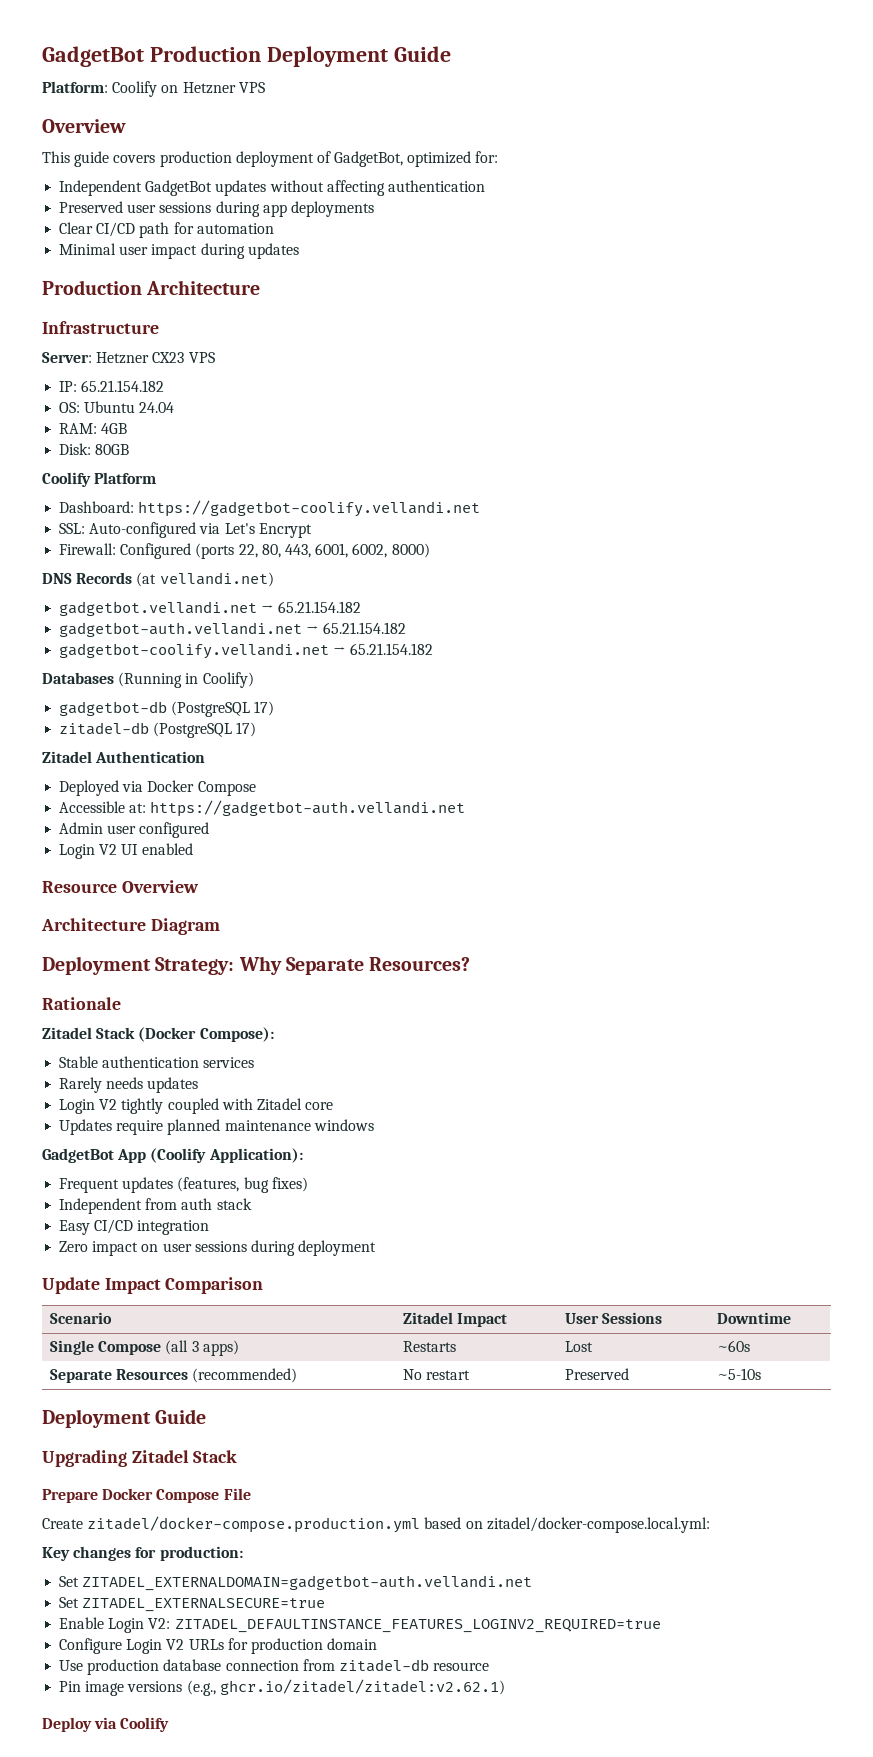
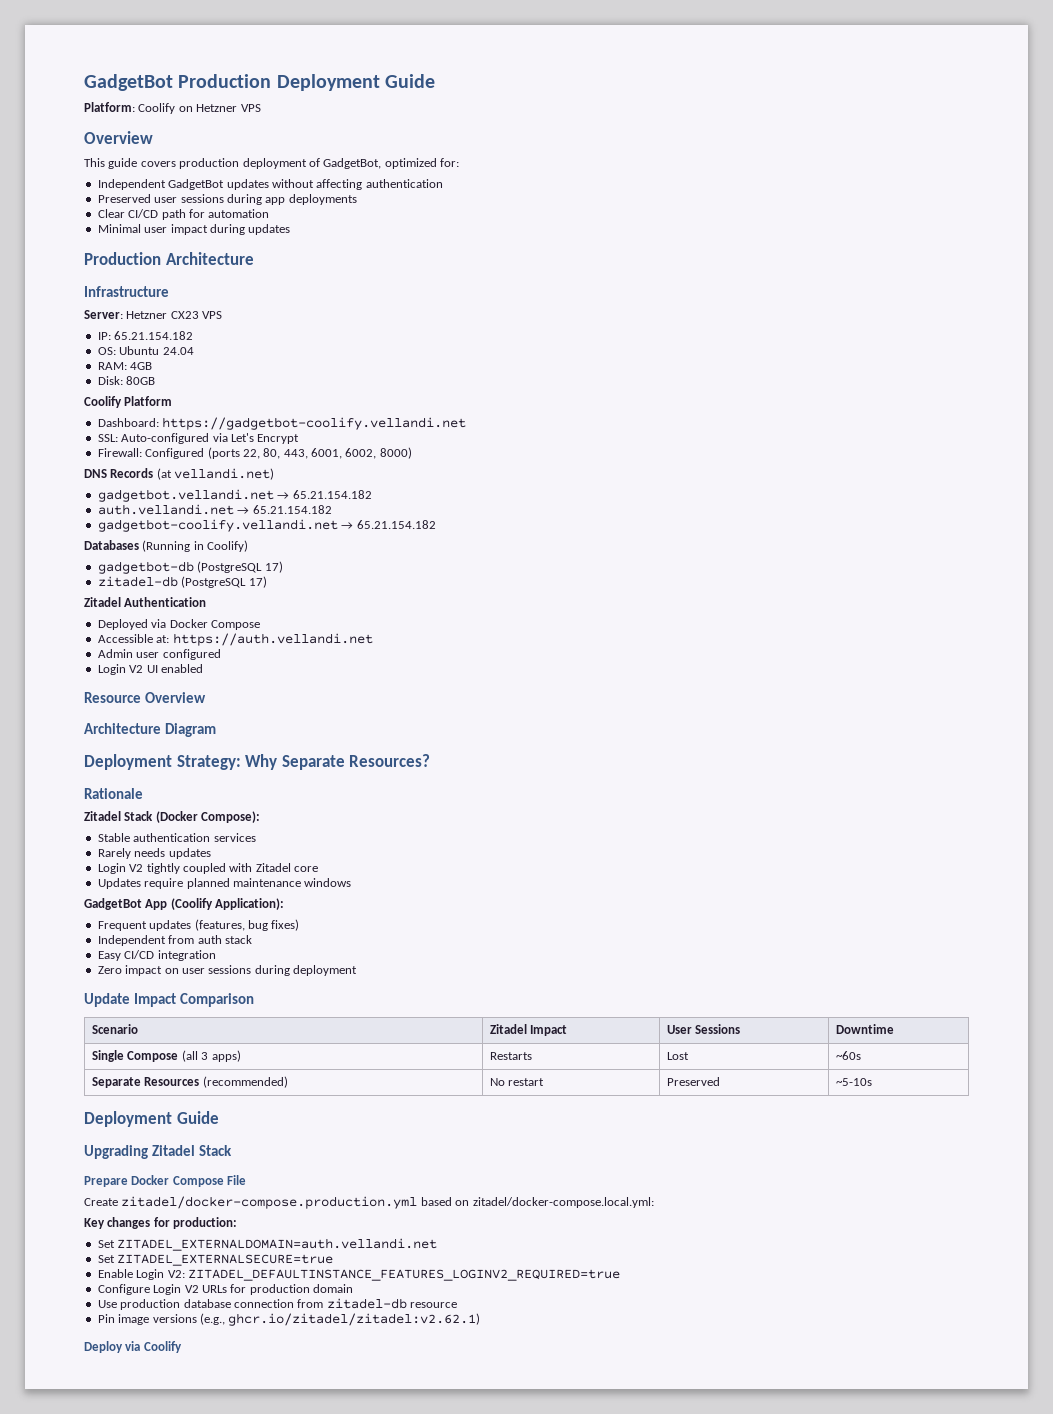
- gadgetbot-auth.vellandi.net → 65.21.154.182
+ auth.vellandi.net → 65.21.154.182
- Accessible at: https://gadgetbot-auth.vellandi.net
+ Accessible at: https://auth.vellandi.net
- Set ZITADEL_EXTERNALDOMAIN=gadgetbot-auth.vellandi.net
+ Set ZITADEL_EXTERNALDOMAIN=auth.vellandi.net

